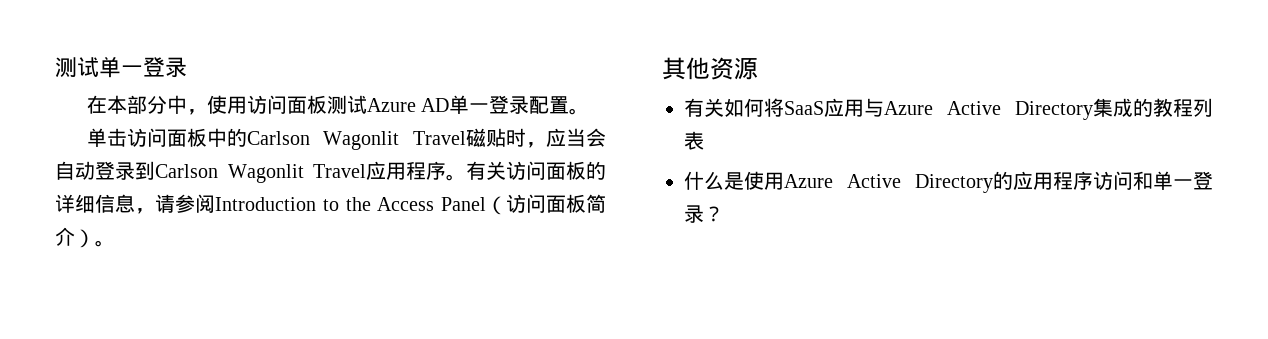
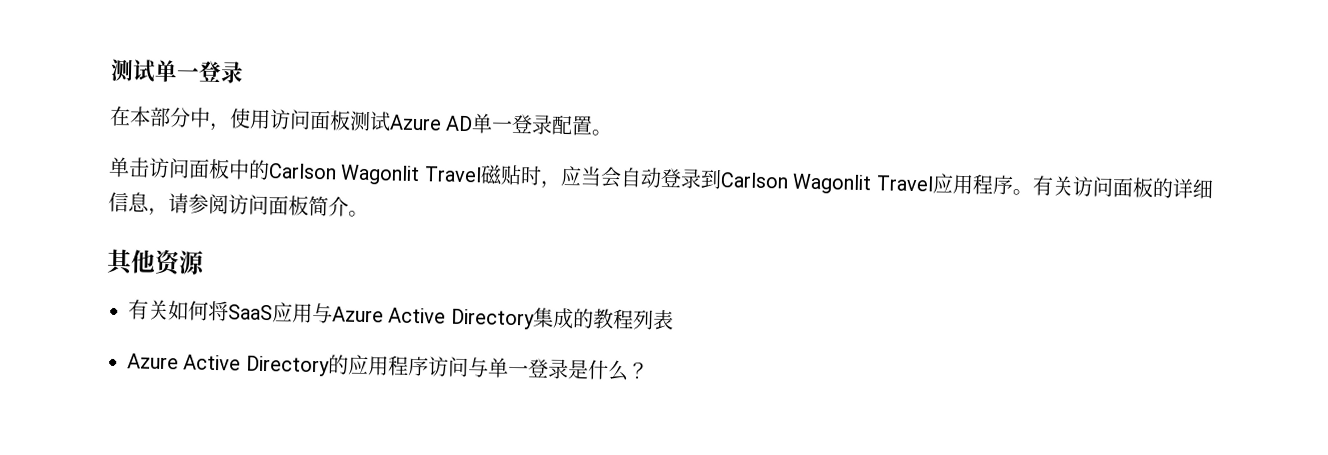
- 有关访问面板的详细信息，请参阅Introduction to the Access Panel（访问面板简介）。
+ 有关访问面板的详细信息，请参阅访问面板简介。
- 什么是使用Azure Active Directory的应用程序访问和单一登录？
+ Azure Active Directory的应用程序访问与单一登录是什么？

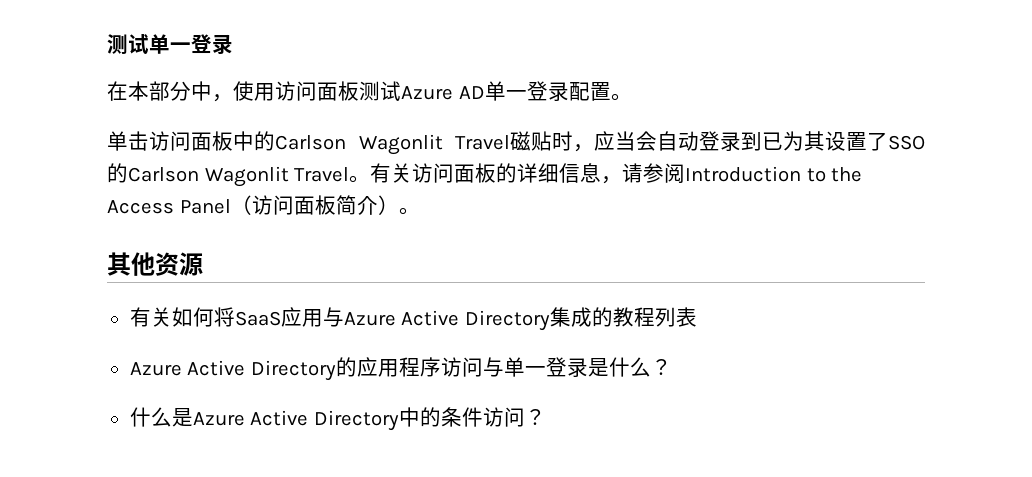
- 单击访问面板中的Carlson Wagonlit Travel磁贴时，应当会自动登录到Carlson Wagonlit Travel应用程序。
+ 单击访问面板中的Carlson Wagonlit Travel磁贴时，应当会自动登录到已为其设置了SSO的Carlson Wagonlit Travel。
- 有关访问面板的详细信息，请参阅访问面板简介。
+ 有关访问面板的详细信息，请参阅Introduction to the Access Panel（访问面板简介）。
+ 什么是Azure Active Directory中的条件访问？

